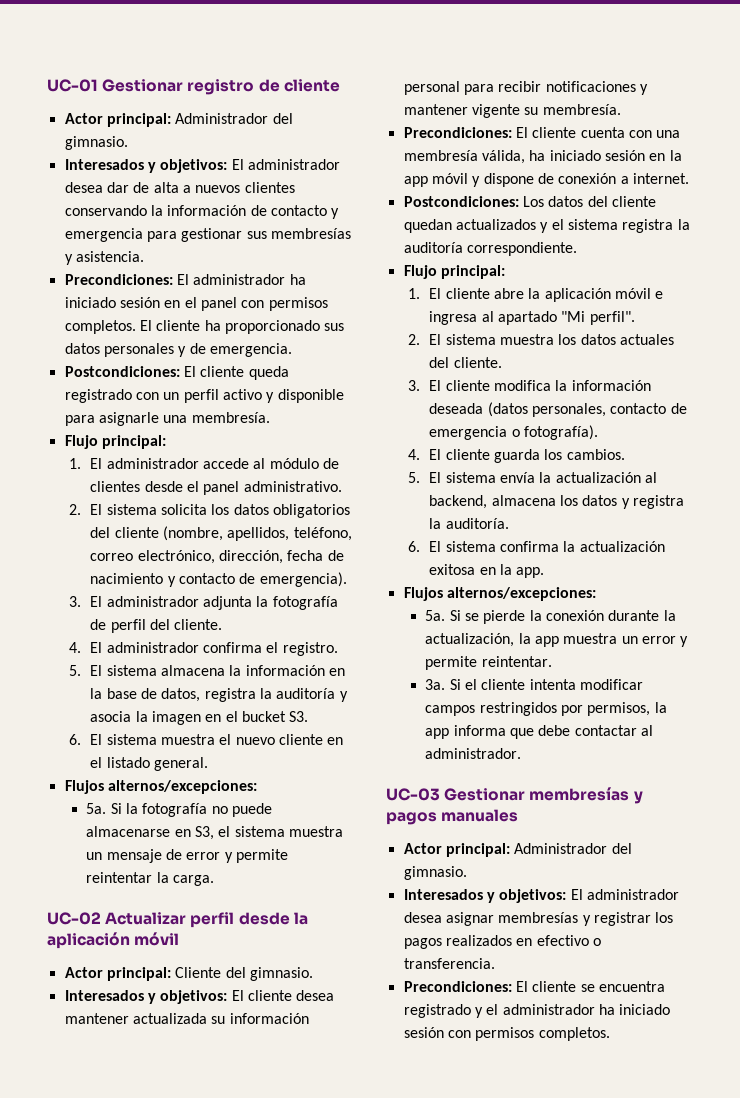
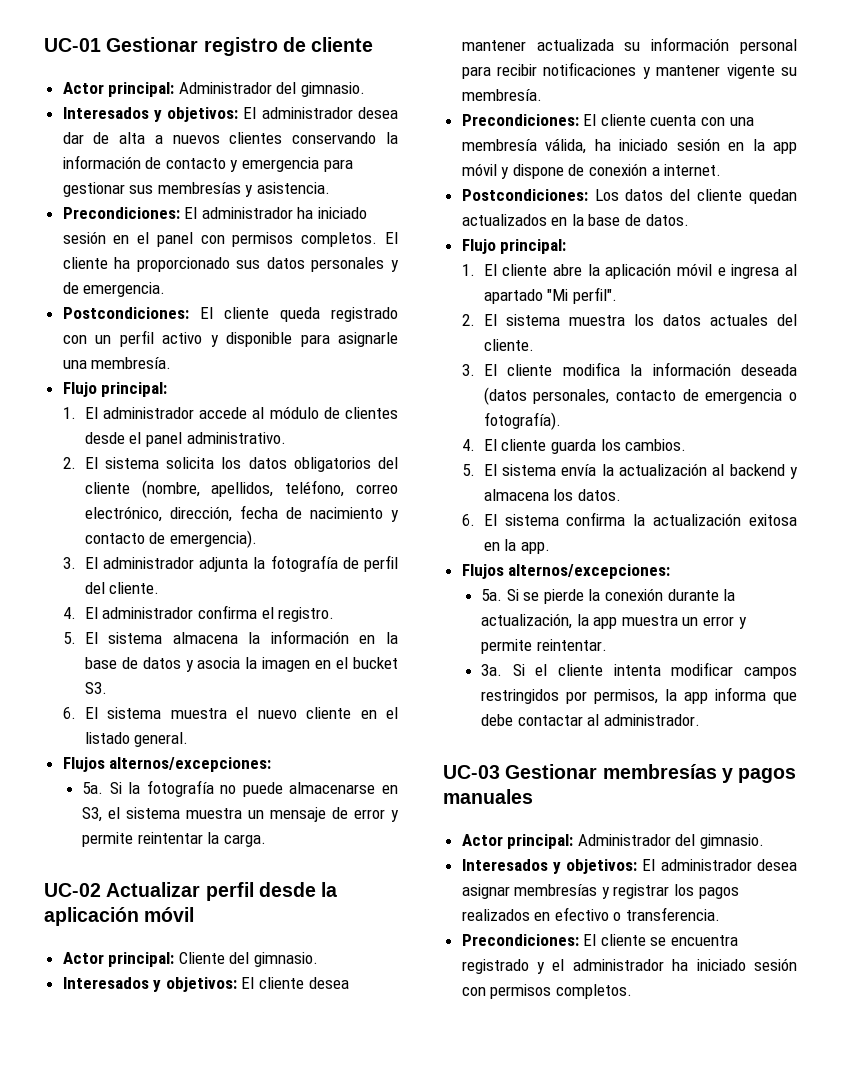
- 5. El sistema almacena la información en la base de datos, registra la auditoría y asocia la imagen en el bucket S3.
+ 5. El sistema almacena la información en la base de datos y asocia la imagen en el bucket S3.
- Postcondiciones: Los datos del cliente quedan actualizados y el sistema registra la auditoría correspondiente.
+ Postcondiciones: Los datos del cliente quedan actualizados en la base de datos.
- 5. El sistema envía la actualización al backend, almacena los datos y registra la auditoría.
+ 5. El sistema envía la actualización al backend y almacena los datos.

